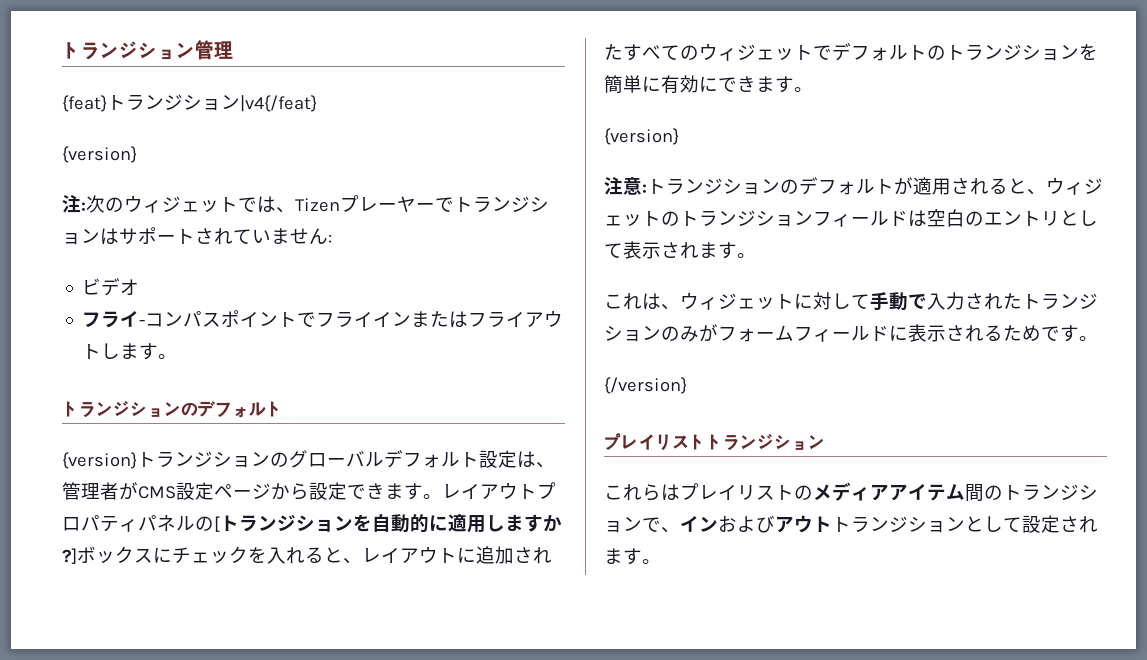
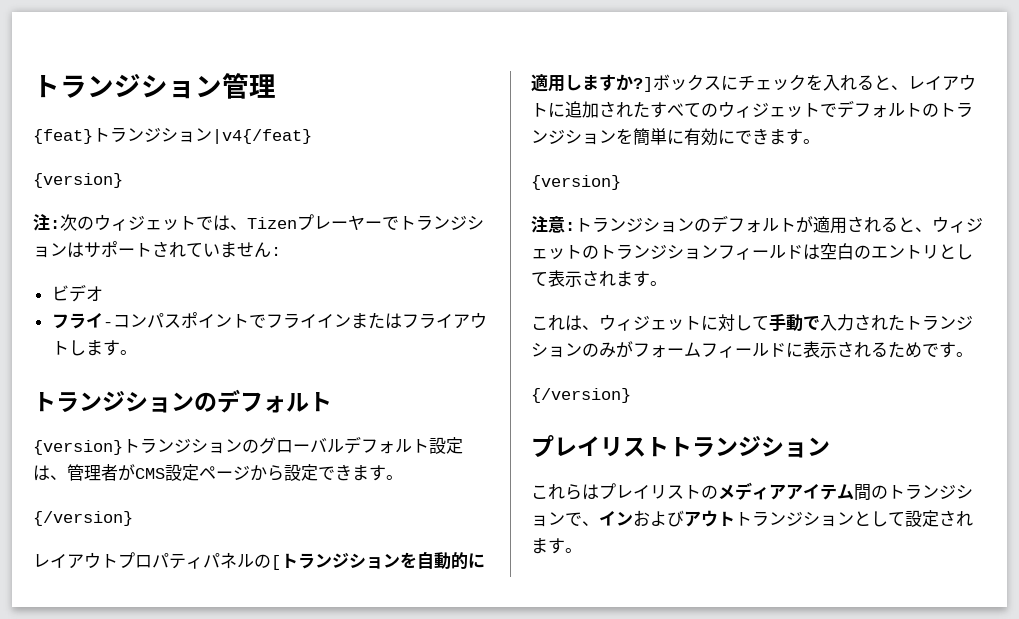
- {version}トランジションのグローバルデフォルト設定は、管理者がCMS設定ページから設定できます。レイアウトプロパティパネルの[トランジションを自動的に適用しますか?]
+ {version}トランジションのグローバルデフォルト設定は、管理者がCMS設定ページから設定できます。
+ {/version}
+ レイアウトプロパティパネルの[トランジションを自動的に適用しますか?]

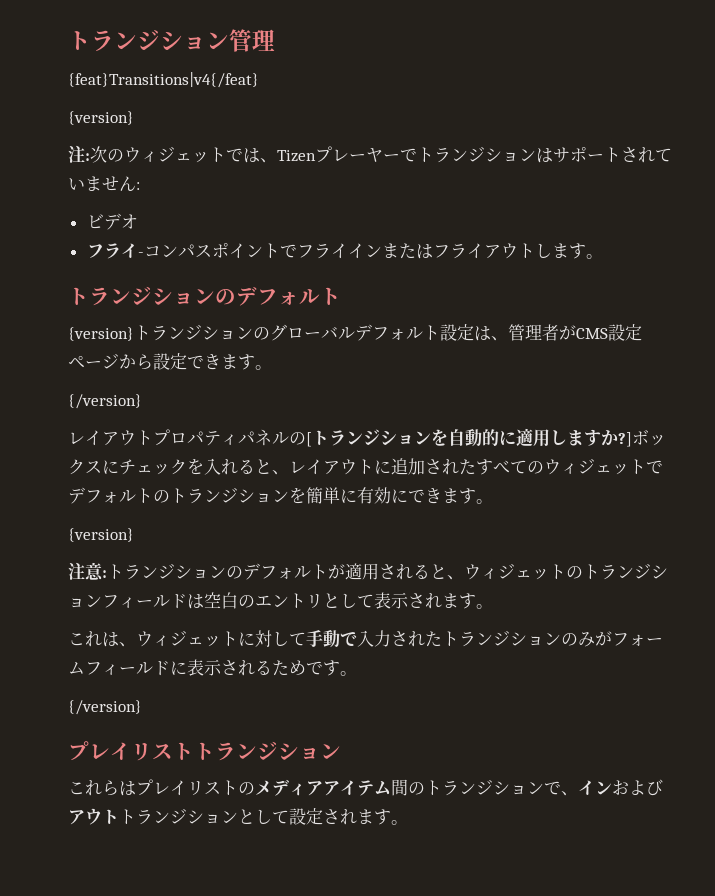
- {feat}トランジション|v4{/feat}
+ {feat}Transitions|v4{/feat}

